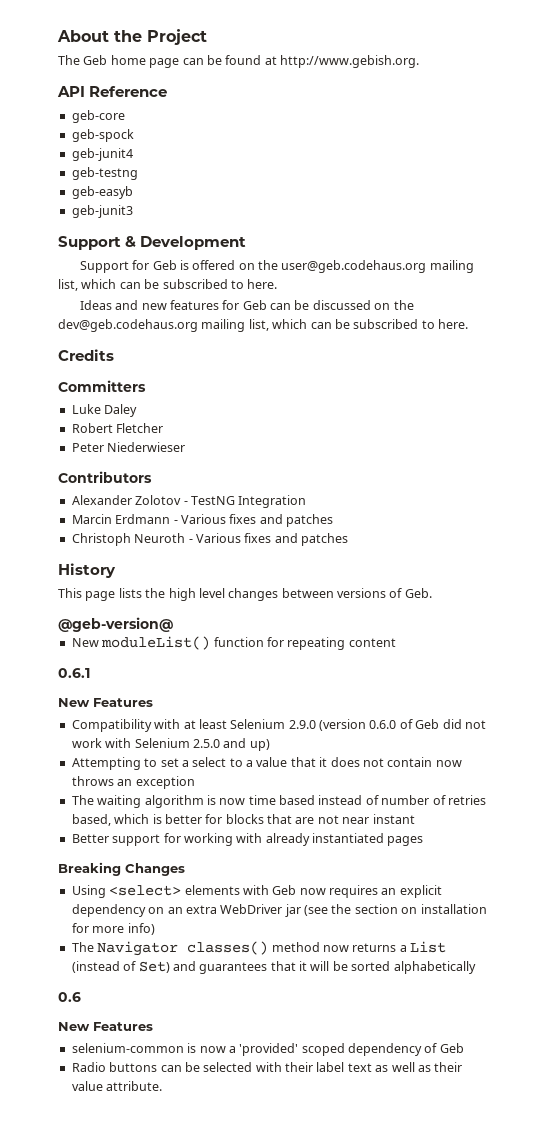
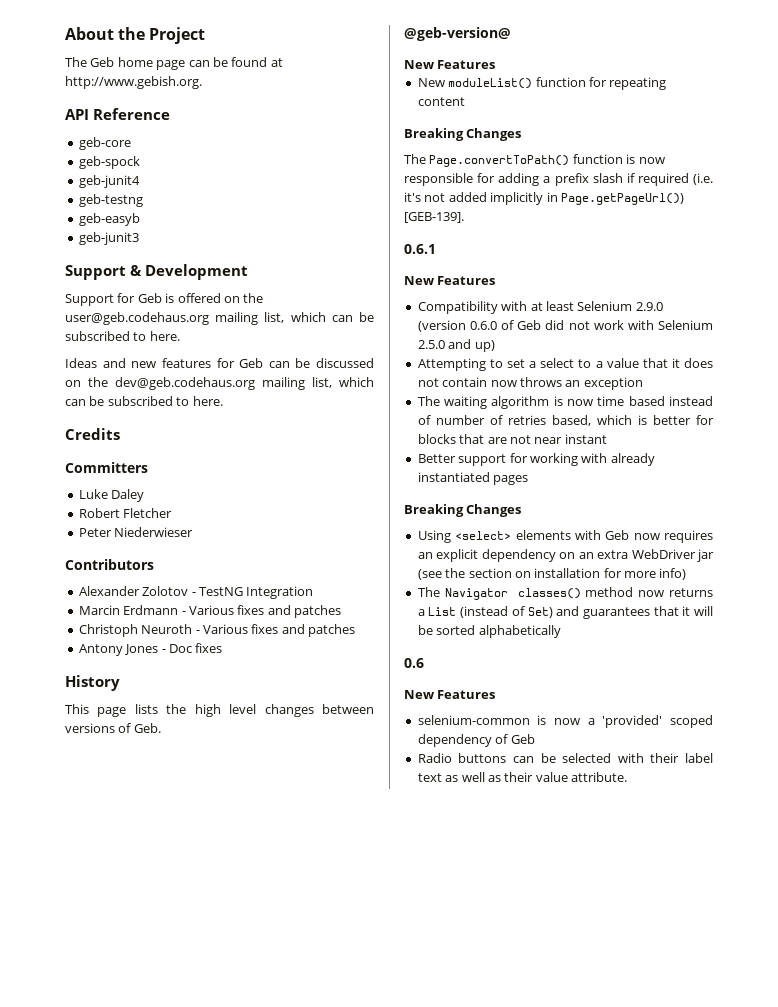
+ Antony Jones - Doc fixes
  @geb-version@
+ New Features
  New moduleList() function for repeating content
+ Breaking Changes
+ The Page.convertToPath() function is now responsible for adding a prefix slash if required (i.e. it's not added implicitly in Page.getPageUrl()) [GEB-139].

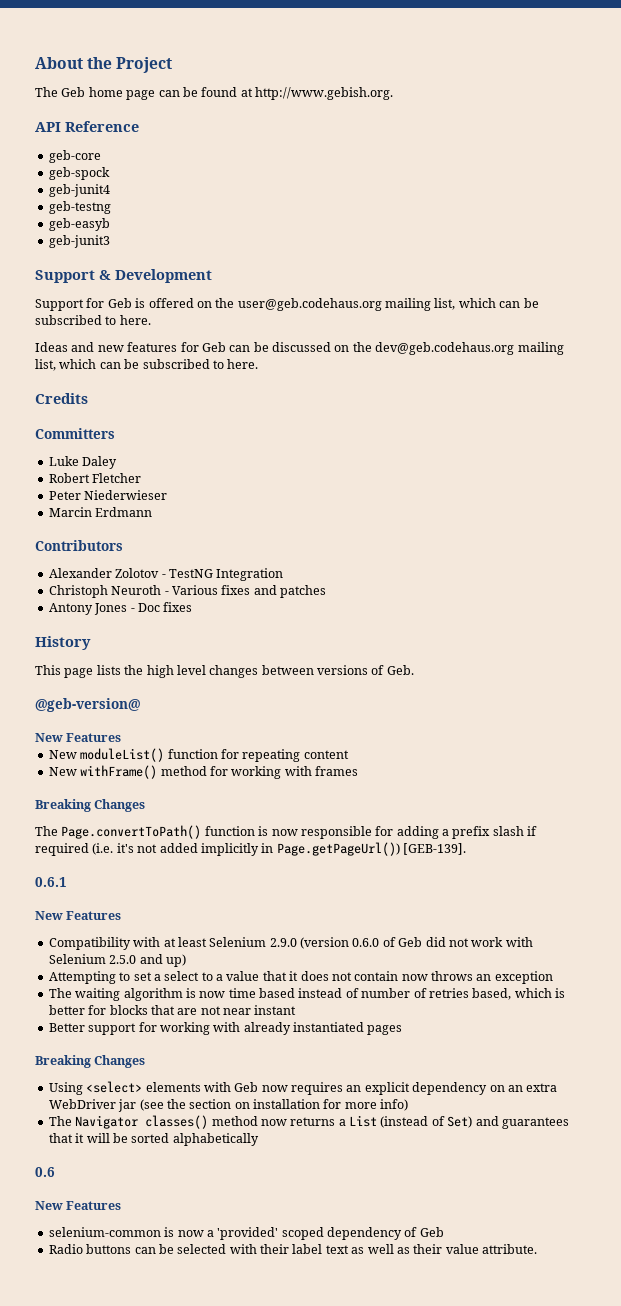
+ Marcin Erdmann
- Marcin Erdmann - Various fixes and patches
+ New withFrame() method for working with frames

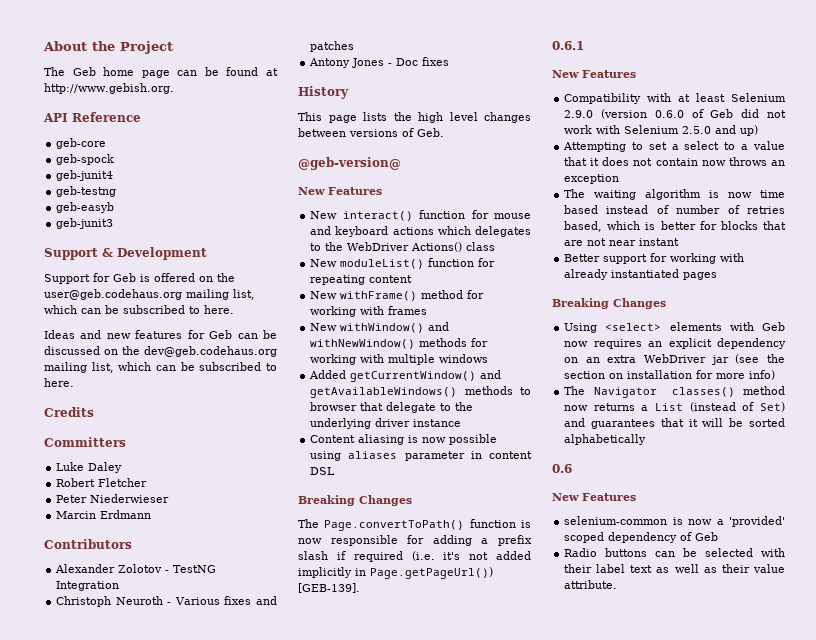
+ New interact() function for mouse and keyboard actions which delegates to the WebDriver Actions() class
+ New withWindow() and withNewWindow() methods for working with multiple windows
+ Added getCurrentWindow() and getAvailableWindows() methods to browser that delegate to the underlying driver instance
+ Content aliasing is now possible using aliases parameter in content DSL

